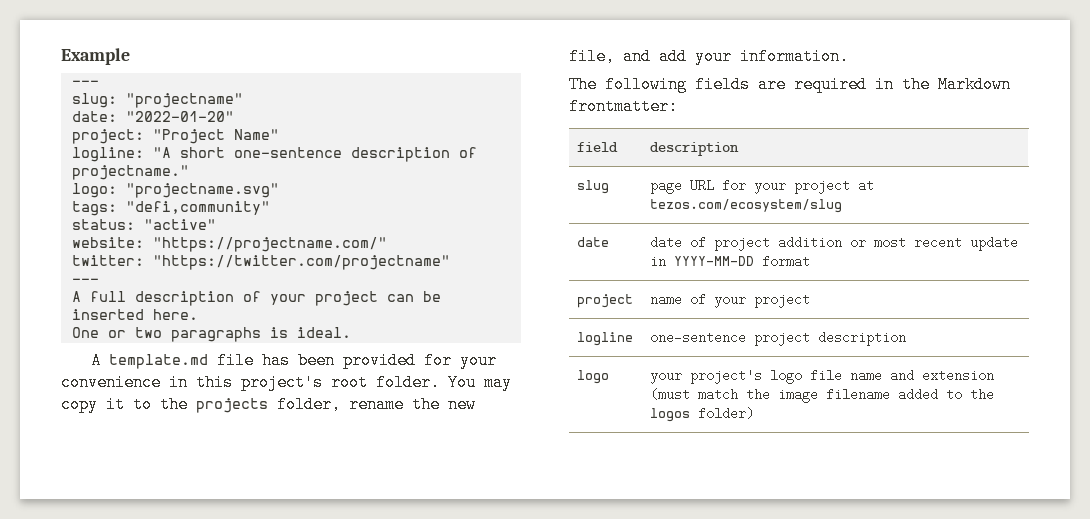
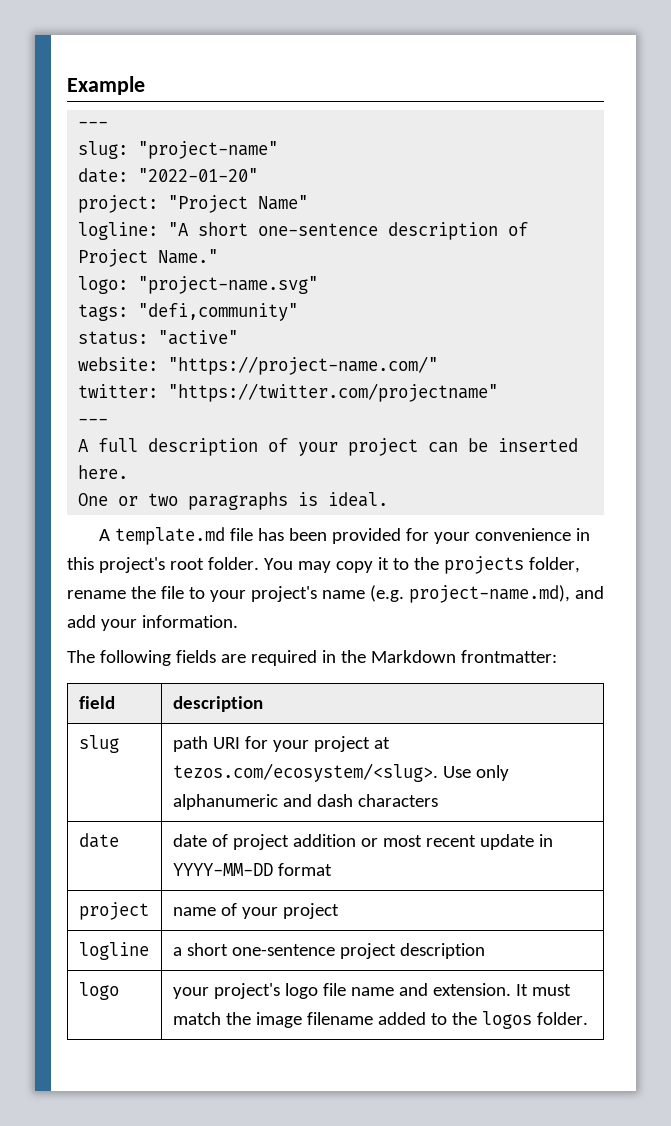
- slug: "projectname"
+ slug: "project-name"
- logline: "A short one-sentence description of projectname."
+ logline: "A short one-sentence description of Project Name."
- logo: "projectname.svg"
+ logo: "project-name.svg"
- website: "https://projectname.com/"
+ website: "https://project-name.com/"
- You may copy it to the projects folder, rename the new file, and add your information.
+ You may copy it to the projects folder, rename the file to your project's name (e.g. project-name.md), and add your information.
- slug | page URL for your project at tezos.com/ecosystem/slug
+ slug | path URI for your project at tezos.com/ecosystem/<slug>. Use only alphanumeric and dash characters
- logline | one-sentence project description
+ logline | a short one-sentence project description
- logo | your project's logo file name and extension (must match the image filename added to the logos folder)
+ logo | your project's logo file name and extension. It must match the image filename added to the logos folder.

